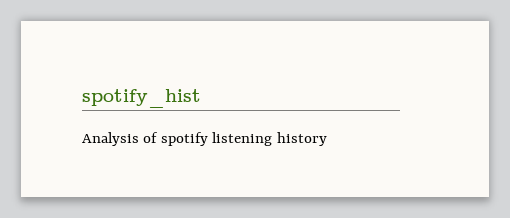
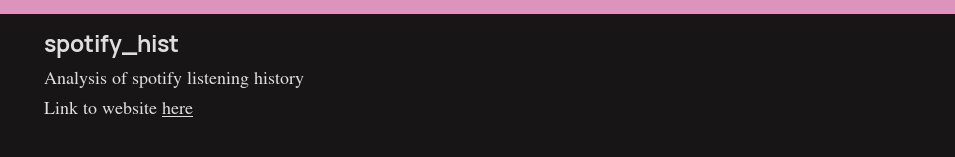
+ Link to website here

